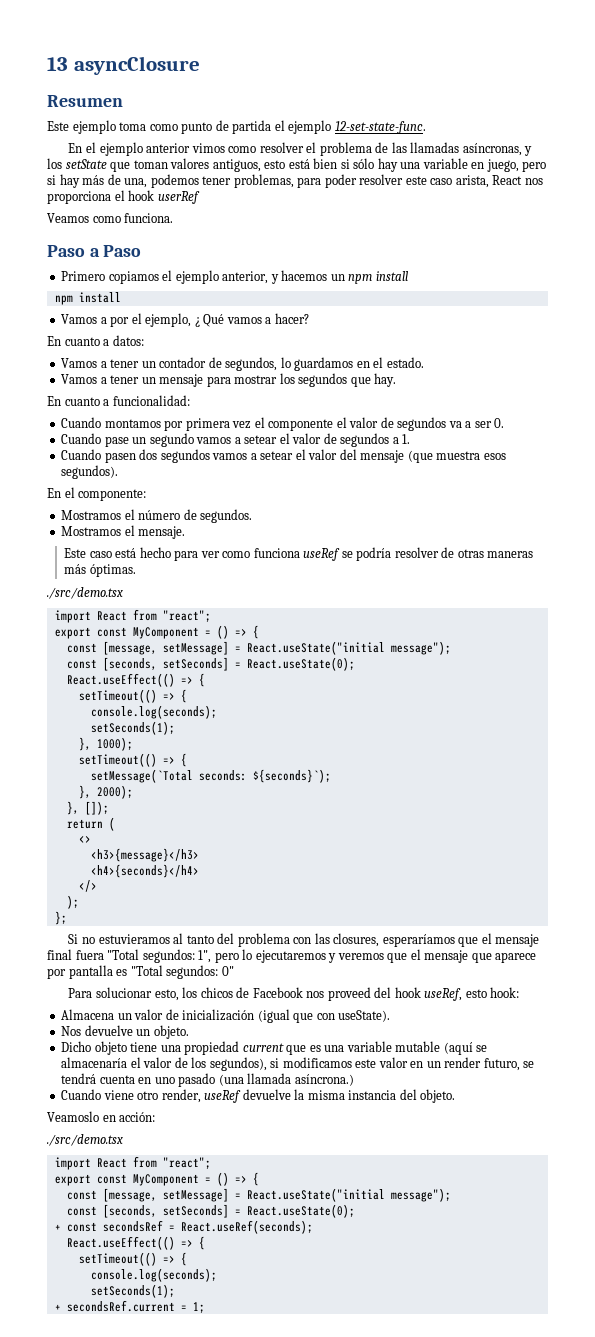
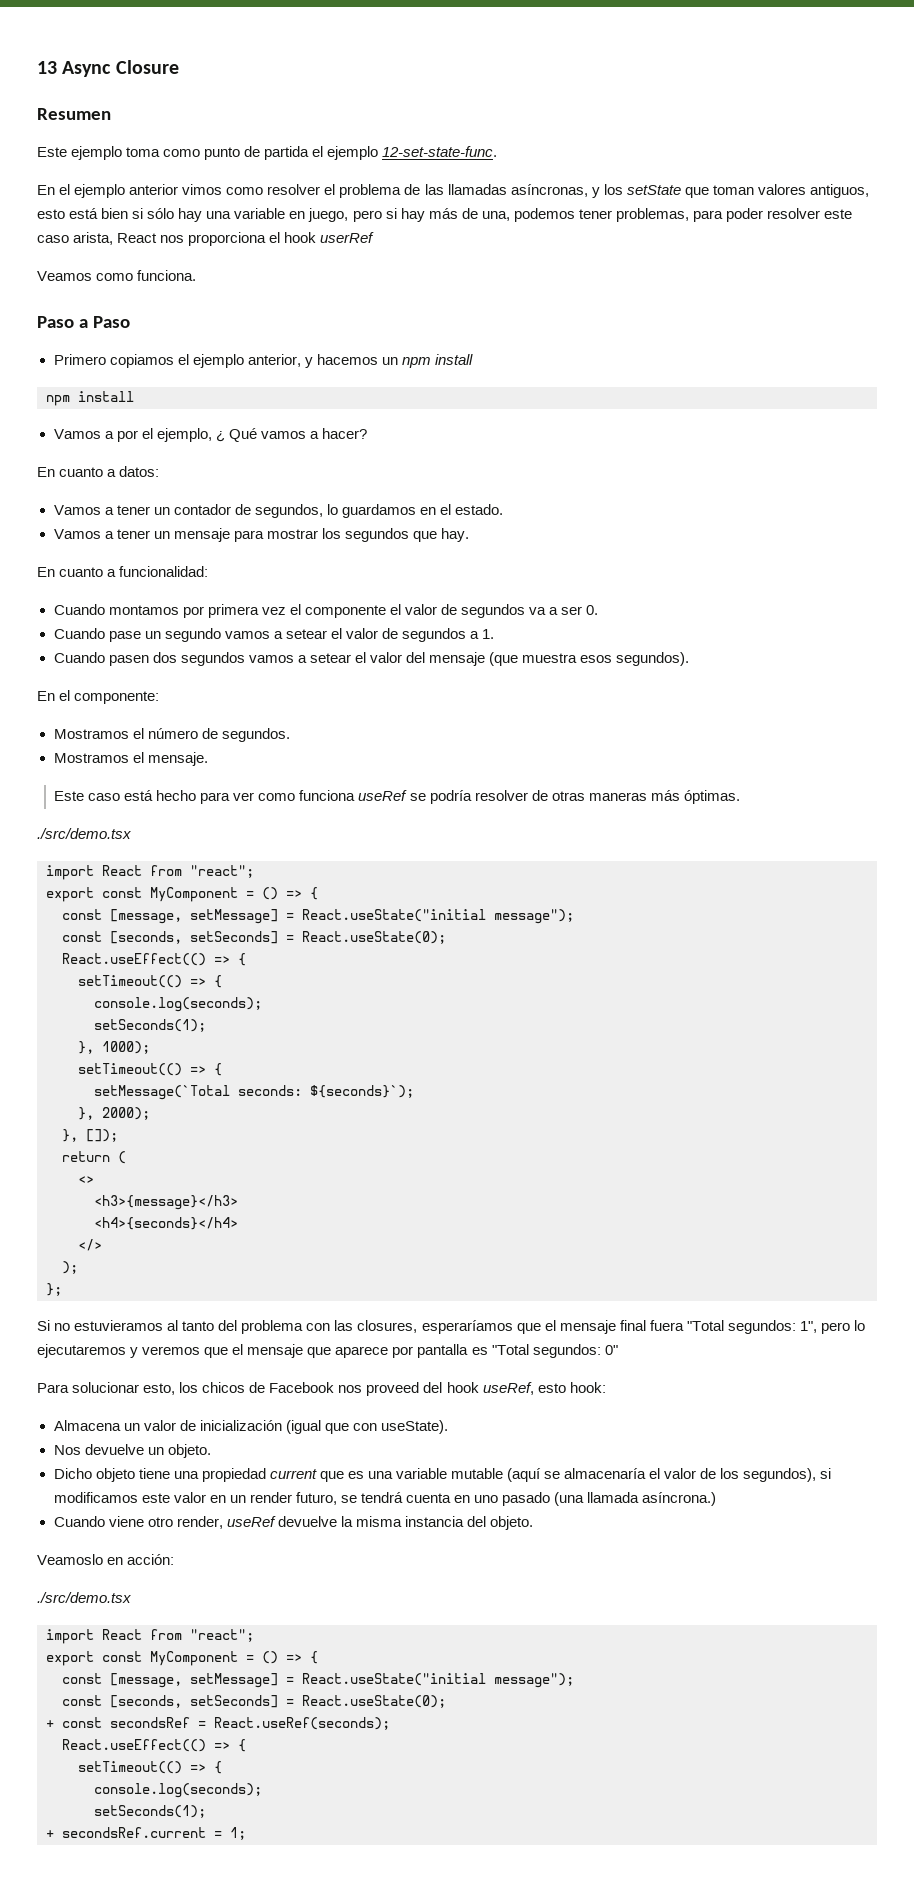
- 13 asyncClosure
+ 13 Async Closure

